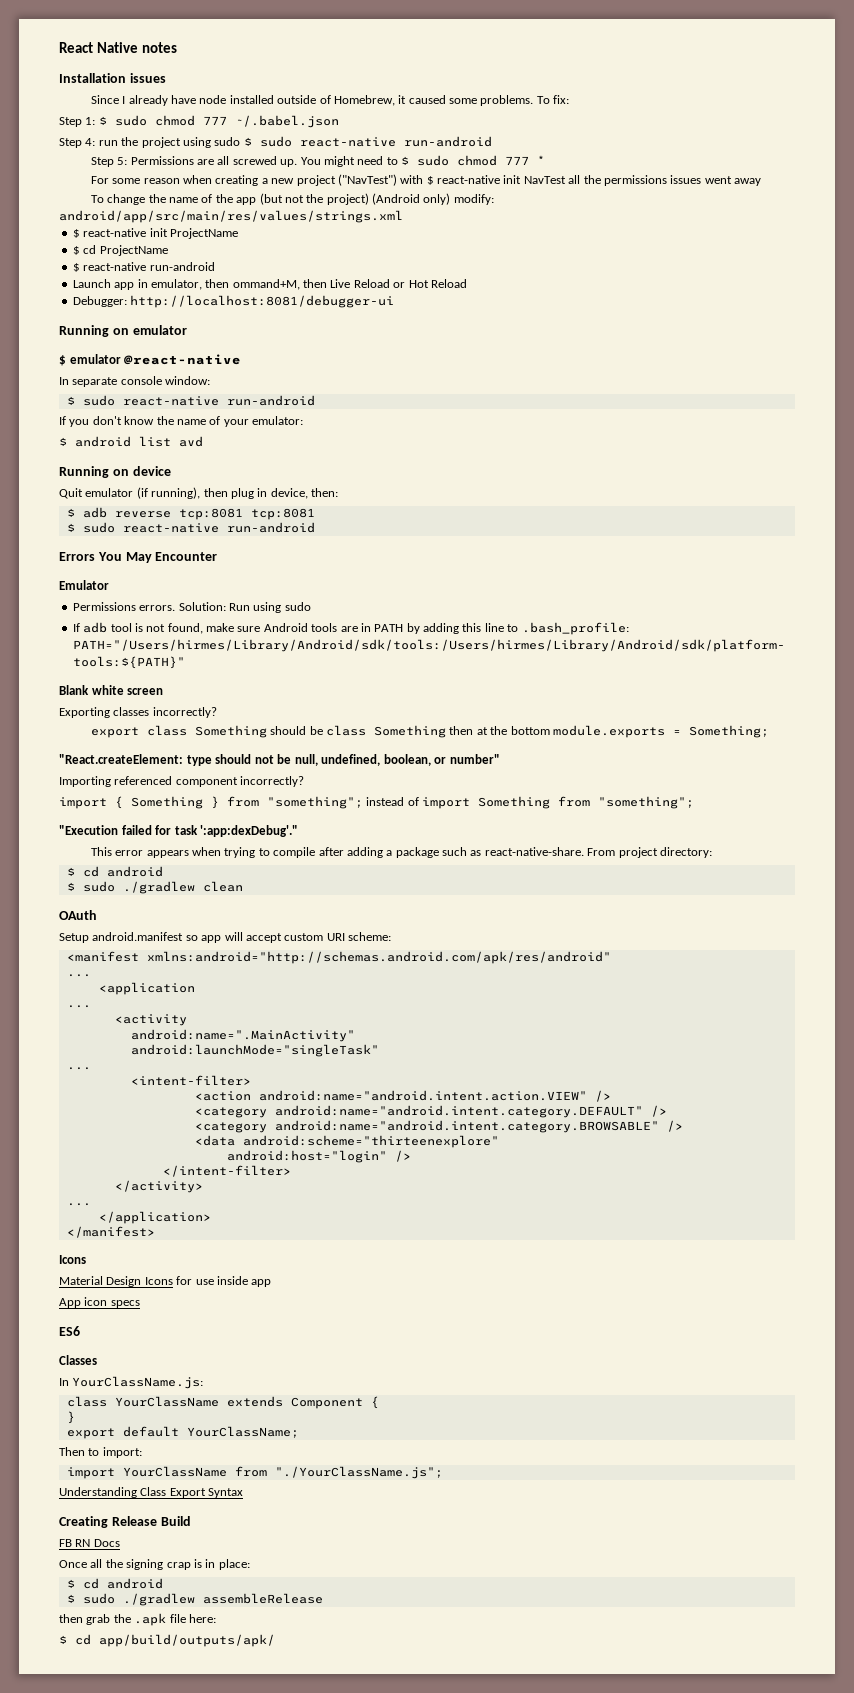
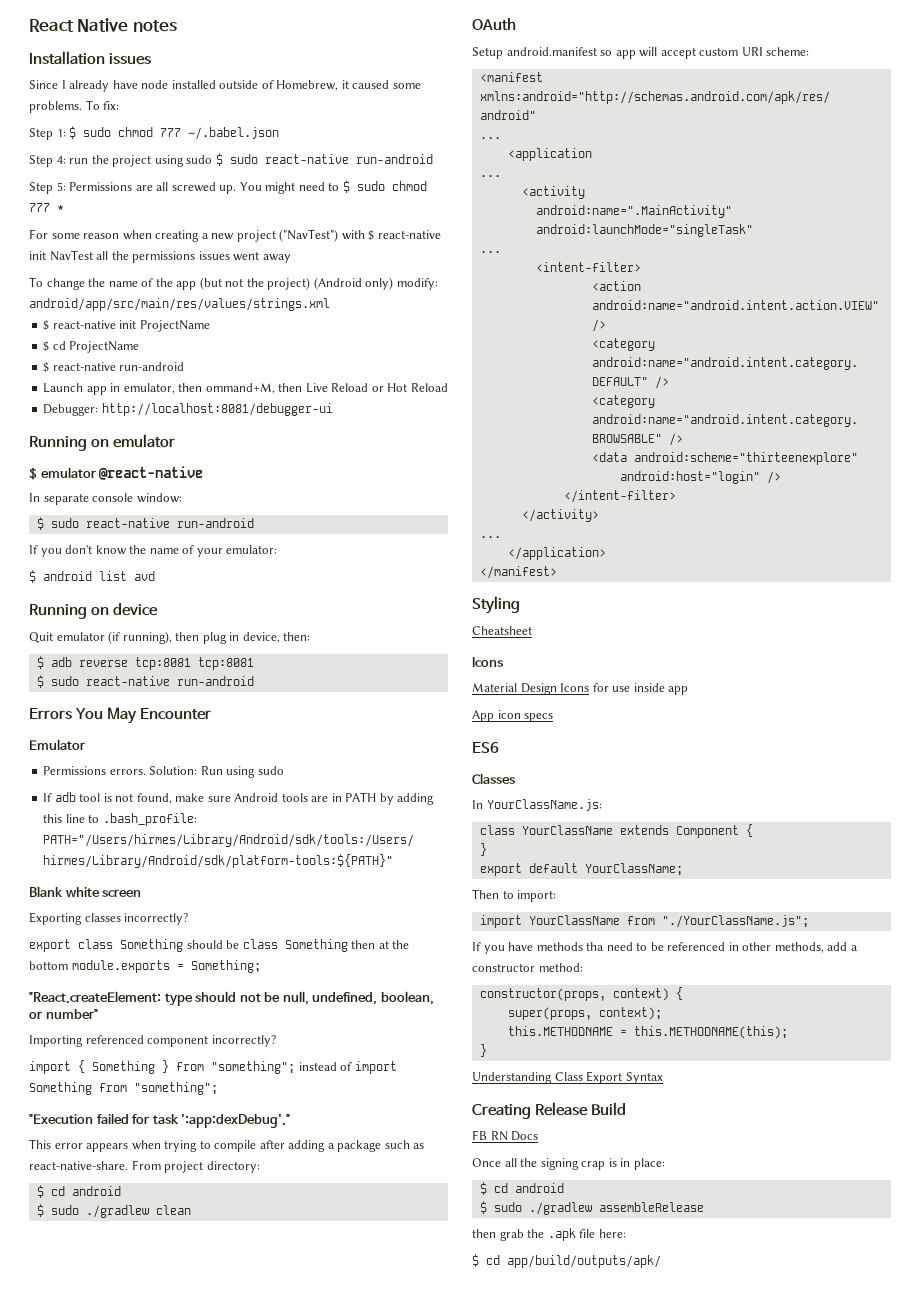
+ Styling
+ Cheatsheet
+ If you have methods tha need to be referenced in other methods, add a constructor method:
+ constructor(props, context) {
+ super(props, context);
+ this.METHODNAME = this.METHODNAME(this);
+ }

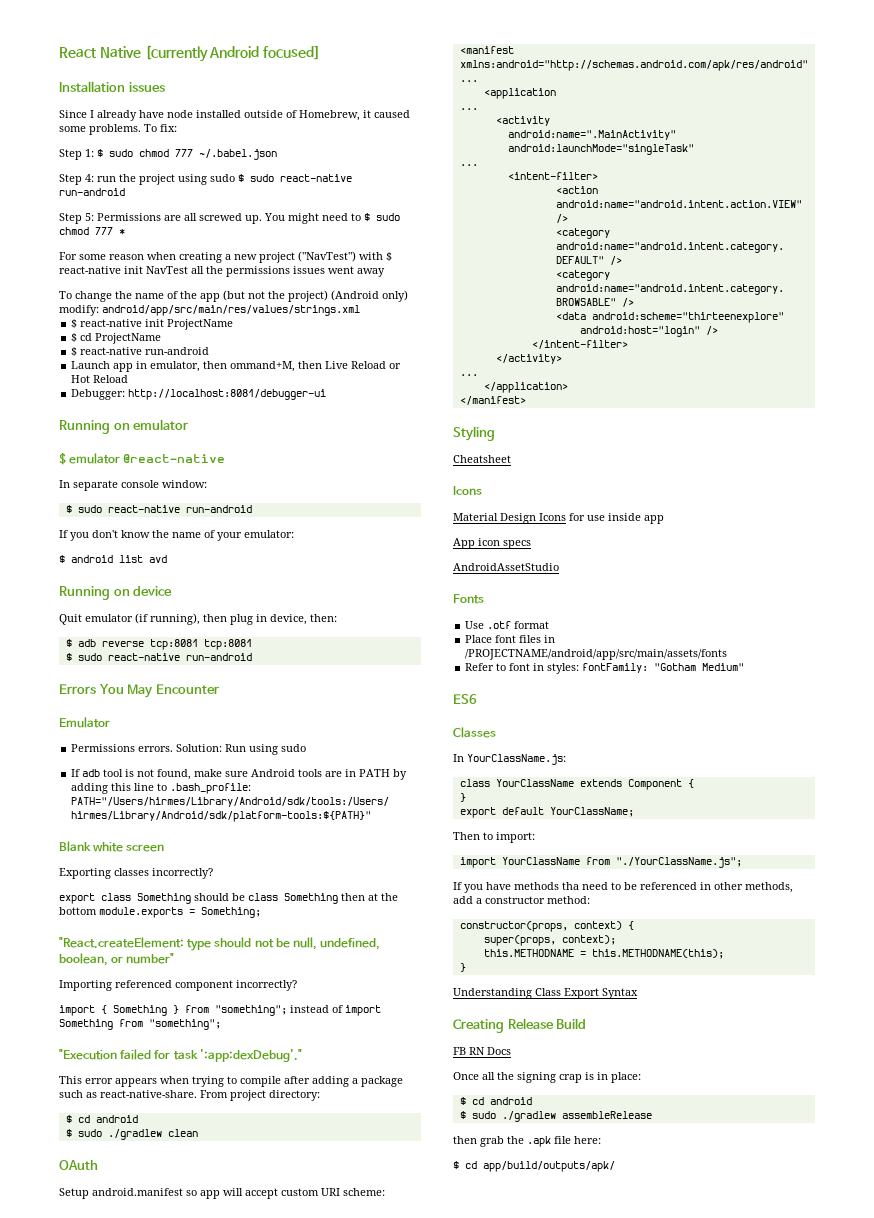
- React Native notes
+ React Native [currently Android focused]
+ AndroidAssetStudio
+ Fonts
+ Use .otf format
+ Place font files in /PROJECTNAME/android/app/src/main/assets/fonts
+ Refer to font in styles: fontFamily: "Gotham Medium"

